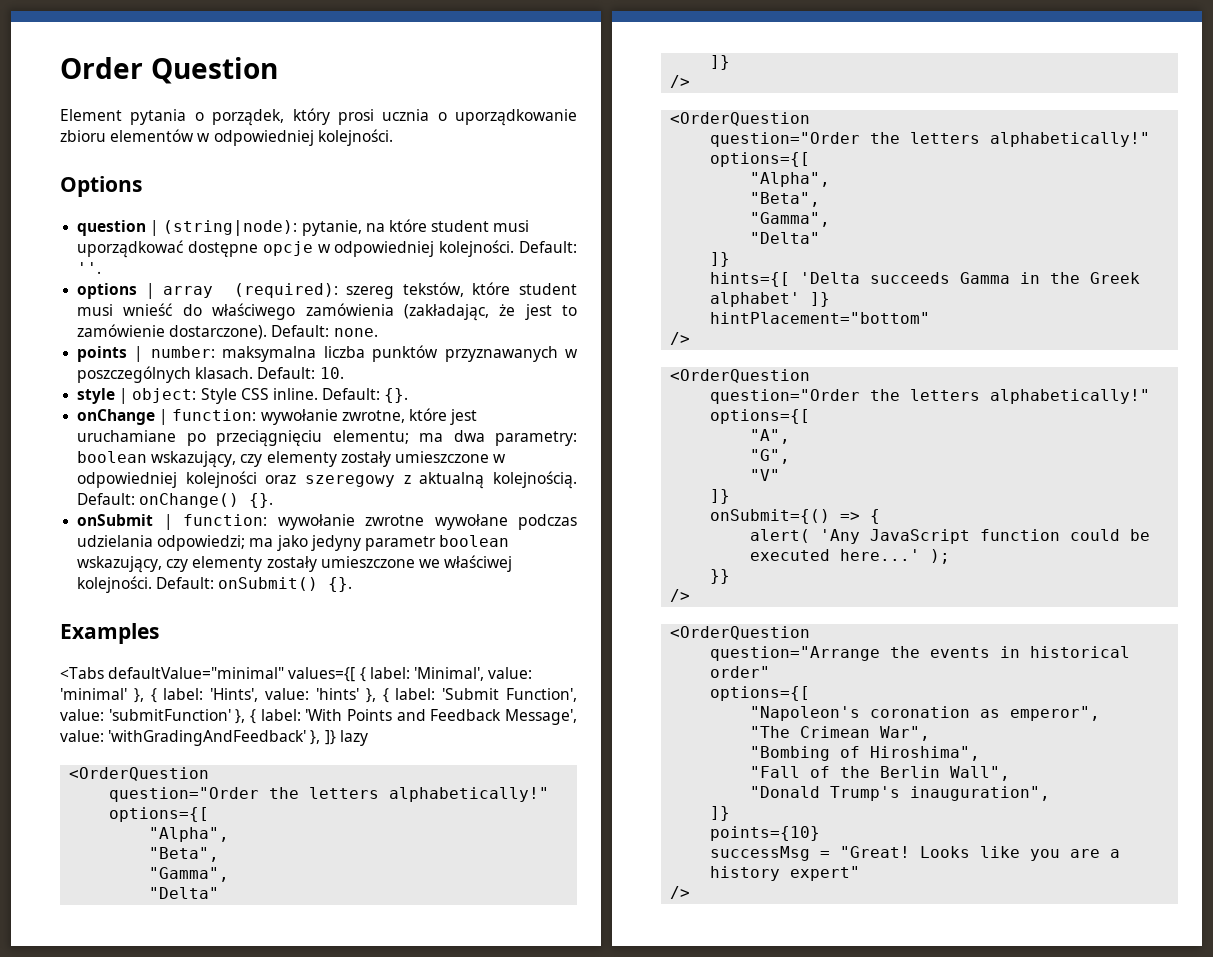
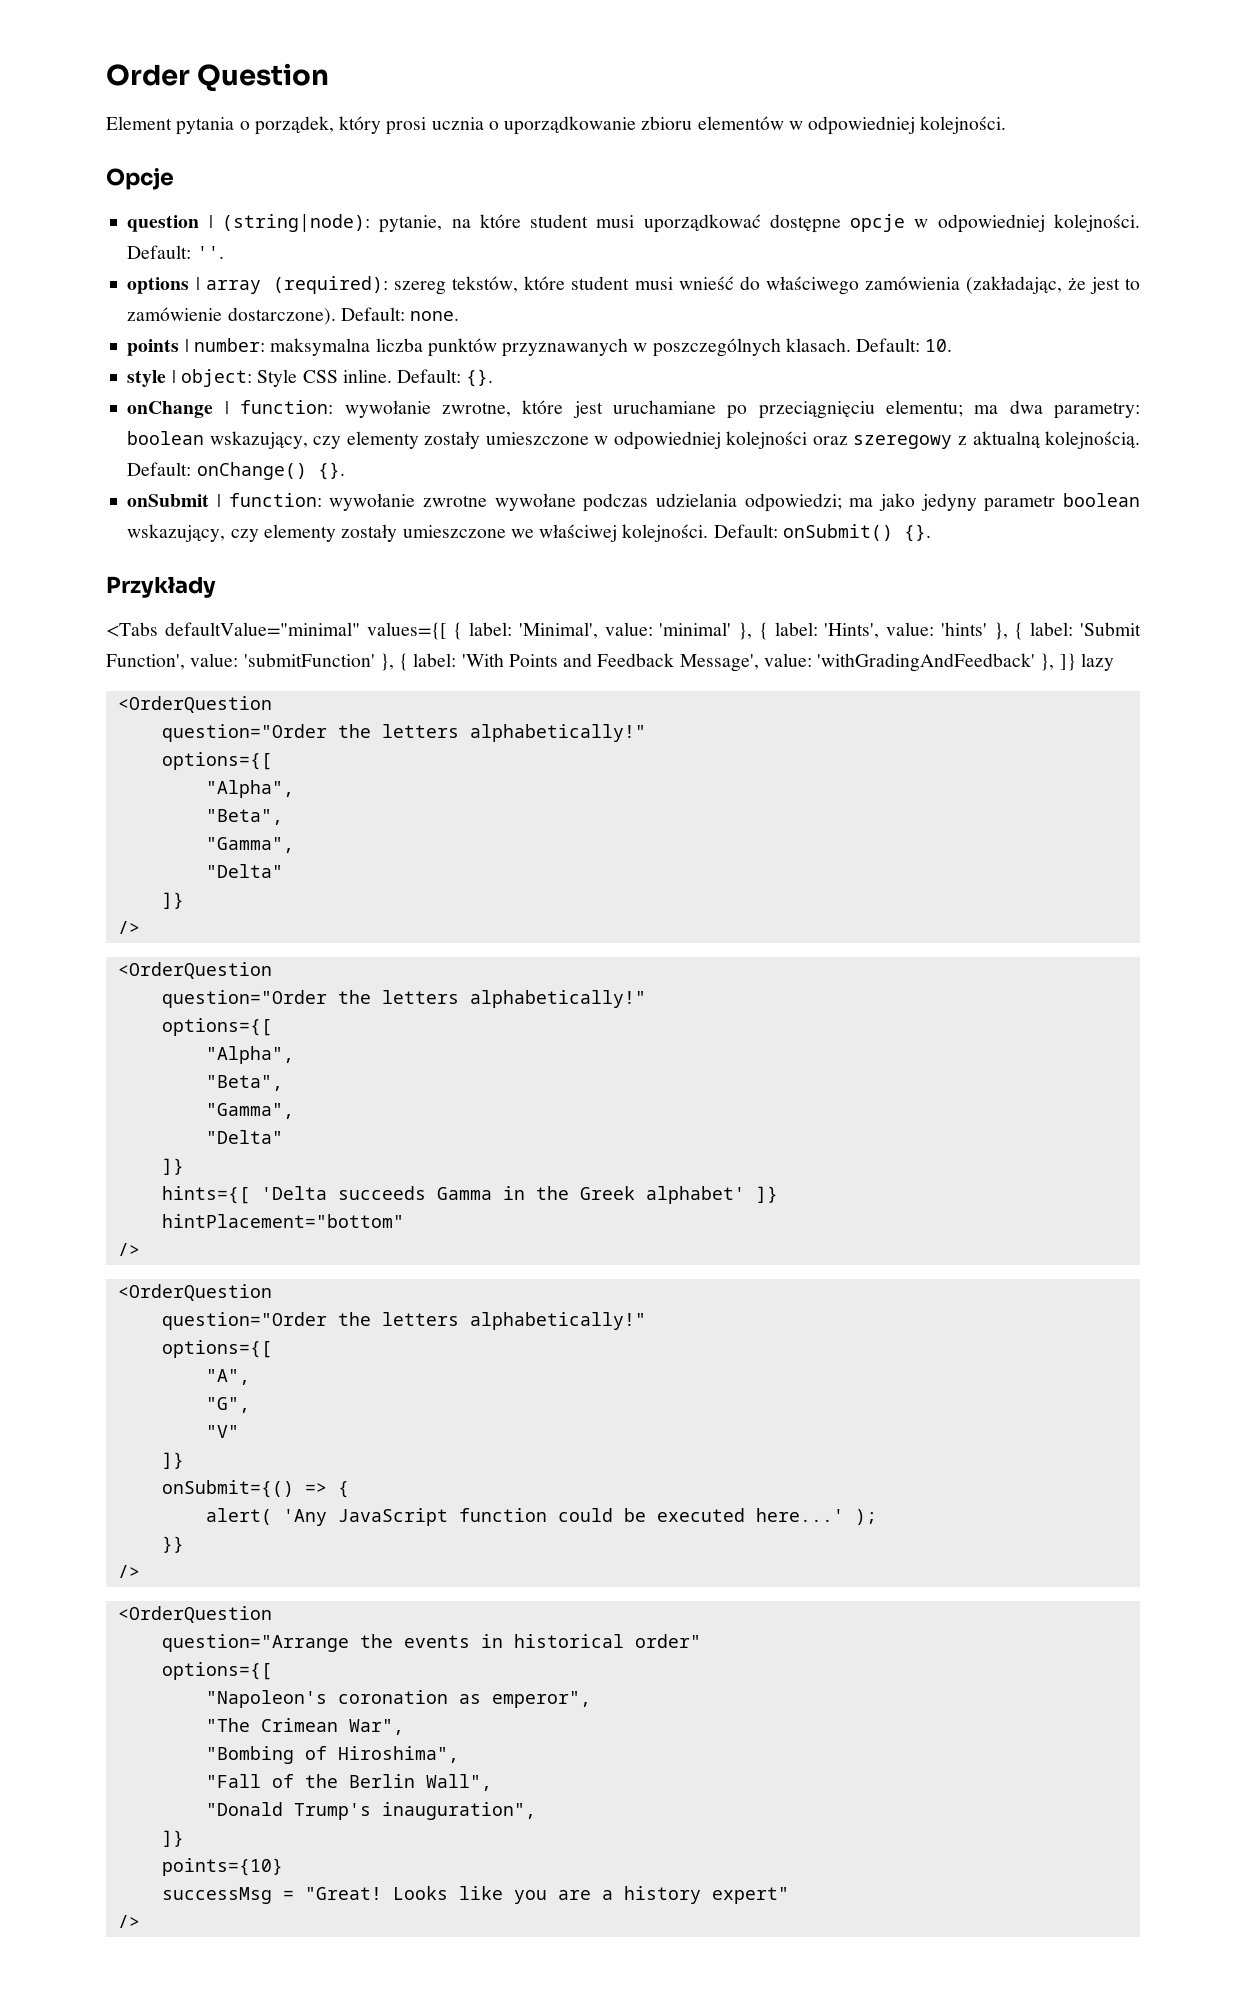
- Options
+ Opcje
- Examples
+ Przykłady

